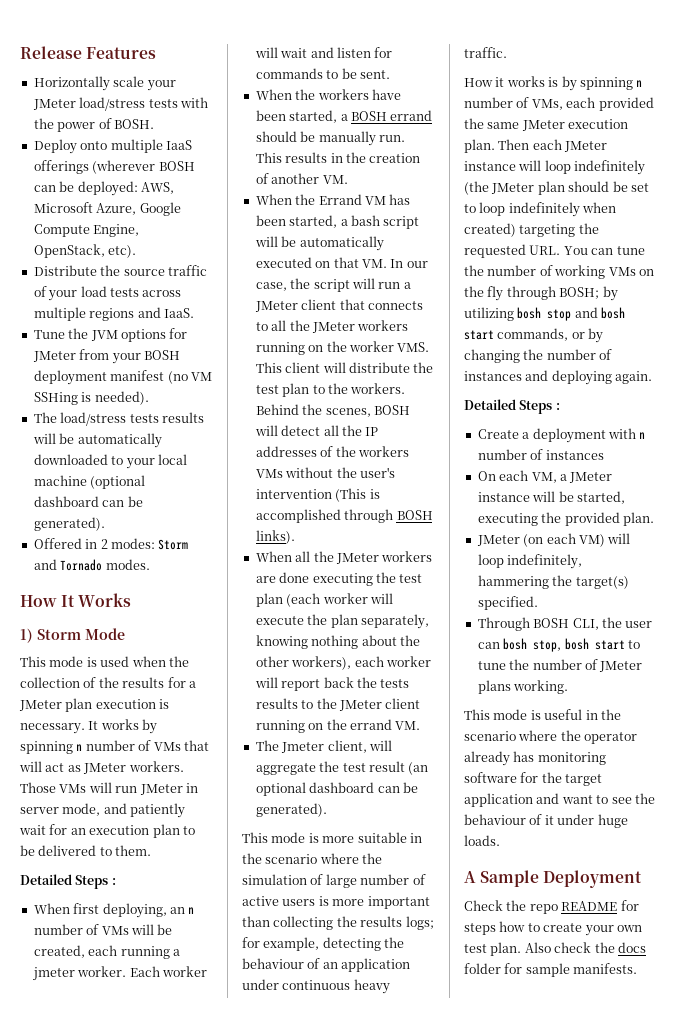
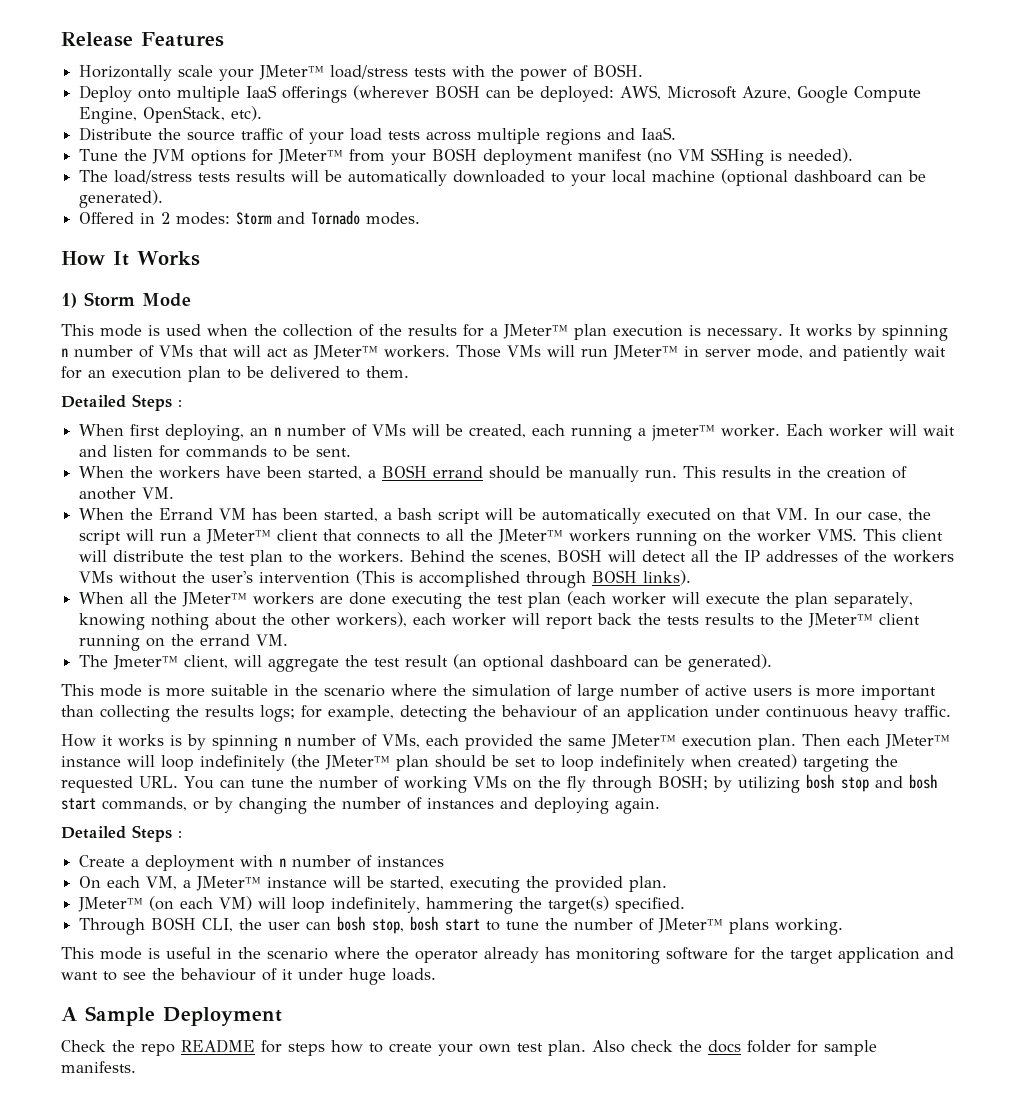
- Horizontally scale your JMeter load/stress tests with the power of BOSH.
+ Horizontally scale your JMeter™ load/stress tests with the power of BOSH.
- Tune the JVM options for JMeter from your BOSH deployment manifest (no VM SSHing is needed).
+ Tune the JVM options for JMeter™ from your BOSH deployment manifest (no VM SSHing is needed).
- This mode is used when the collection of the results for a JMeter plan execution is necessary.
+ This mode is used when the collection of the results for a JMeter™ plan execution is necessary.
- It works by spinning n number of VMs that will act as JMeter workers.
+ It works by spinning n number of VMs that will act as JMeter™ workers.
- Those VMs will run JMeter in server mode, and patiently wait for an execution plan to be delivered to them.
+ Those VMs will run JMeter™ in server mode, and patiently wait for an execution plan to be delivered to them.
- When first deploying, an n number of VMs will be created, each running a jmeter worker.
+ When first deploying, an n number of VMs will be created, each running a jmeter™ worker.
- When the Errand VM has been started, a bash script will be automatically executed on that VM. In our case, the script will run a JMeter client that connects to all the JMeter workers running on the worker VMS. This client will distribute the test plan to the workers.
+ When the Errand VM has been started, a bash script will be automatically executed on that VM. In our case, the script will run a JMeter™ client that connects to all the JMeter™ workers running on the worker VMS. This client will distribute the test plan to the workers.
- When all the JMeter workers are done executing the test plan (each worker will execute the plan separately, knowing nothing about the other workers), each worker will report back the tests results to the JMeter client running on the errand VM.
+ When all the JMeter™ workers are done executing the test plan (each worker will execute the plan separately, knowing nothing about the other workers), each worker will report back the tests results to the JMeter™ client running on the errand VM.
- The Jmeter client, will aggregate the test result (an optional dashboard can be generated).
+ The Jmeter™ client, will aggregate the test result (an optional dashboard can be generated).
- How it works is by spinning n number of VMs, each provided the same JMeter execution plan.
+ How it works is by spinning n number of VMs, each provided the same JMeter™ execution plan.
- Then each JMeter instance will loop indefinitely (the JMeter plan should be set to loop indefinitely when created) targeting the requested URL. You can tune the number of working VMs on the fly through BOSH; by utilizing bosh stop and bosh start commands, or by changing the number of instances and deploying again.
+ Then each JMeter™ instance will loop indefinitely (the JMeter™ plan should be set to loop indefinitely when created) targeting the requested URL. You can tune the number of working VMs on the fly through BOSH; by utilizing bosh stop and bosh start commands, or by changing the number of instances and deploying again.
- On each VM, a JMeter instance will be started, executing the provided plan.
+ On each VM, a JMeter™ instance will be started, executing the provided plan.
- JMeter (on each VM) will loop indefinitely, hammering the target(s) specified.
+ JMeter™ (on each VM) will loop indefinitely, hammering the target(s) specified.
- Through BOSH CLI, the user can bosh stop, bosh start to tune the number of JMeter plans working.
+ Through BOSH CLI, the user can bosh stop, bosh start to tune the number of JMeter™ plans working.

